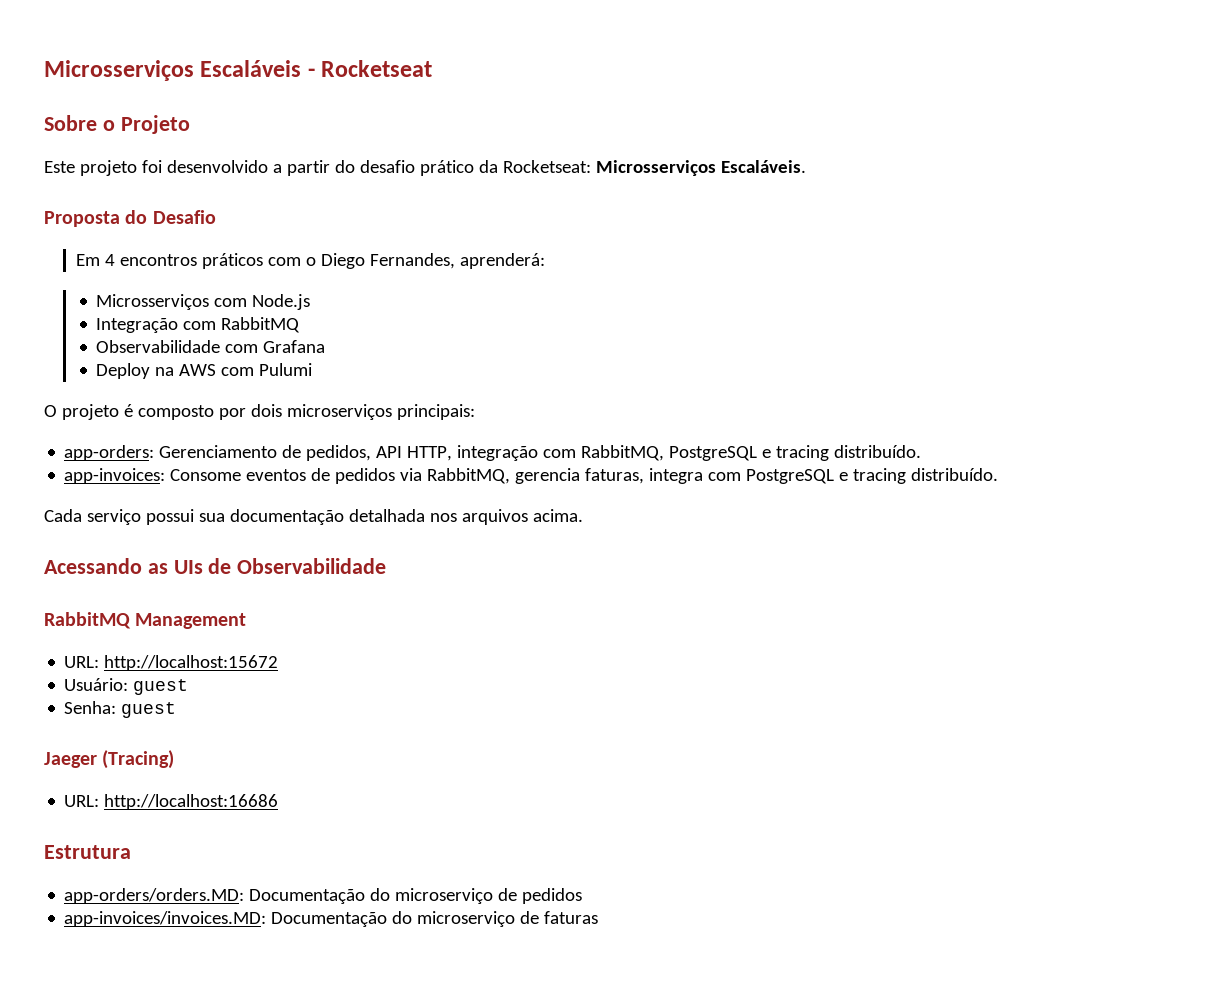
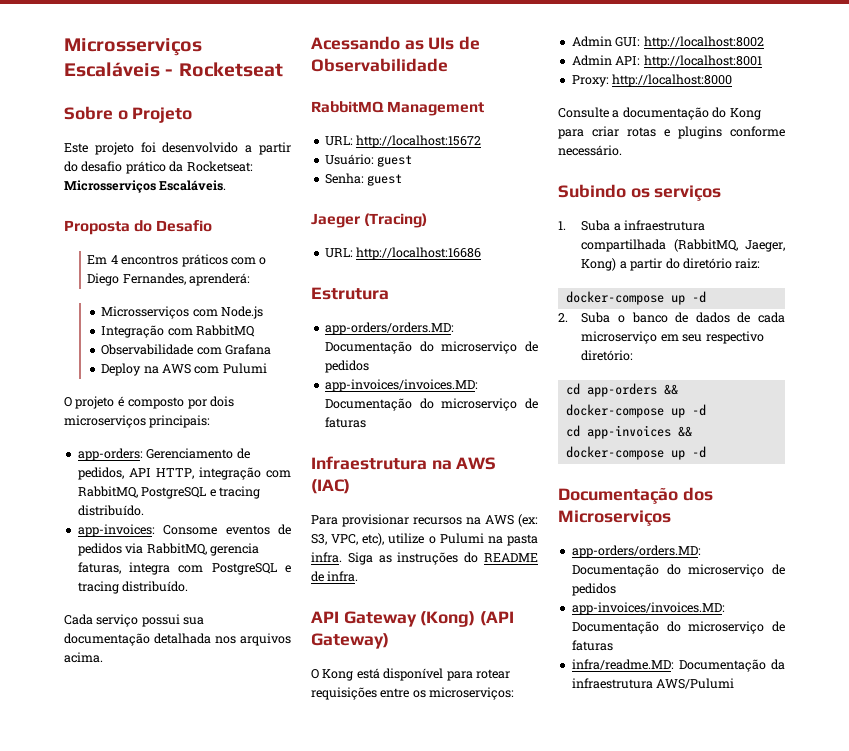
+ Infraestrutura na AWS (IAC)
+ Para provisionar recursos na AWS (ex: S3, VPC, etc), utilize o Pulumi na pasta infra. Siga as instruções do README de infra.
+ API Gateway (Kong) (API Gateway)
+ O Kong está disponível para rotear requisições entre os microserviços:
+ Admin GUI: http://localhost:8002
+ Admin API: http://localhost:8001
+ Proxy: http://localhost:8000
+ Consulte a documentação do Kong para criar rotas e plugins conforme necessário.
+ Subindo os serviços
+ 1. Suba a infraestrutura compartilhada (RabbitMQ, Jaeger, Kong) a partir do diretório raiz:
+ docker-compose up -d
+ 2. Suba o banco de dados de cada microserviço em seu respectivo diretório:
+ cd app-orders && docker-compose up -d
+ cd app-invoices && docker-compose up -d
+ Documentação dos Microserviços
+ app-orders/orders.MD: Documentação do microserviço de pedidos
+ app-invoices/invoices.MD: Documentação do microserviço de faturas
+ infra/readme.MD: Documentação da infraestrutura AWS/Pulumi

